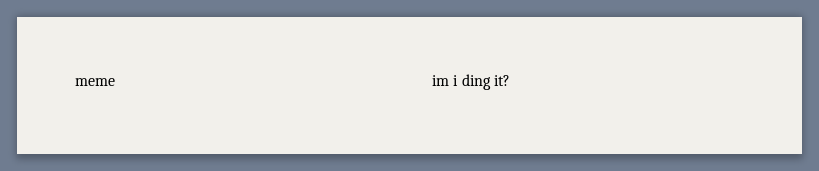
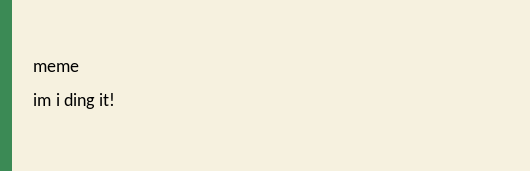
- im i ding it?
+ im i ding it!

